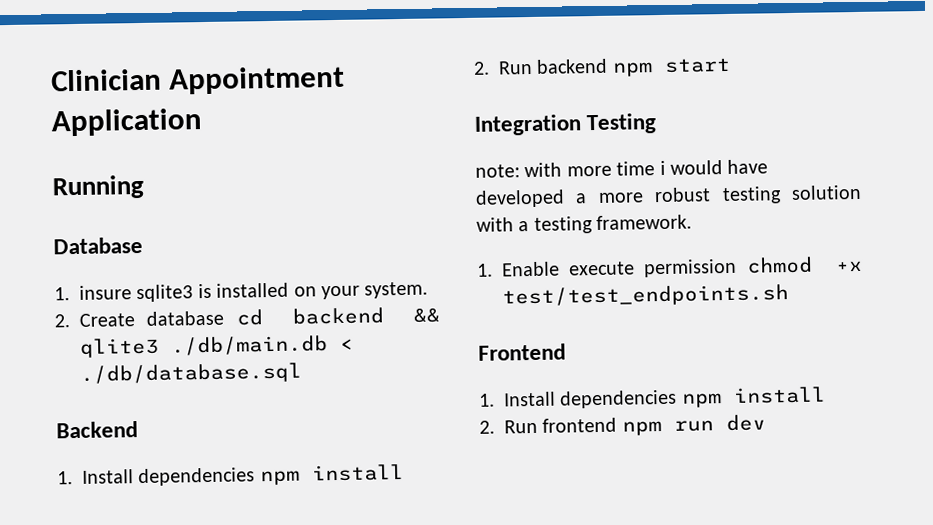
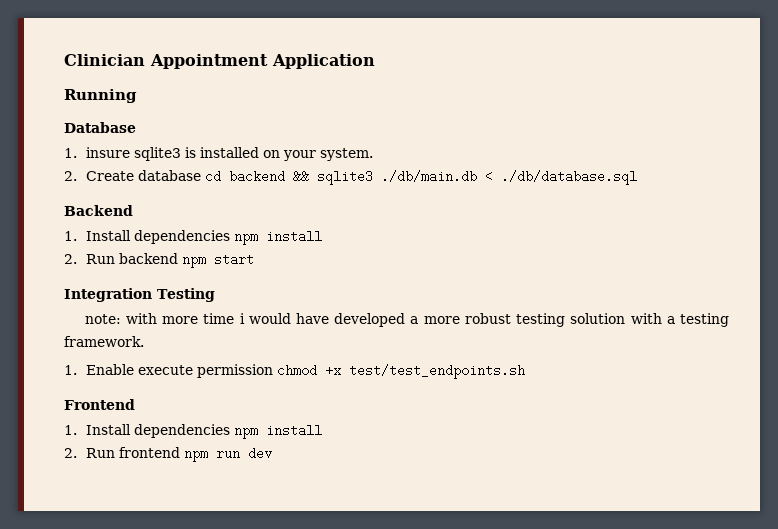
- 2. Create database cd backend && qlite3 ./db/main.db < ./db/database.sql
+ 2. Create database cd backend && sqlite3 ./db/main.db < ./db/database.sql

